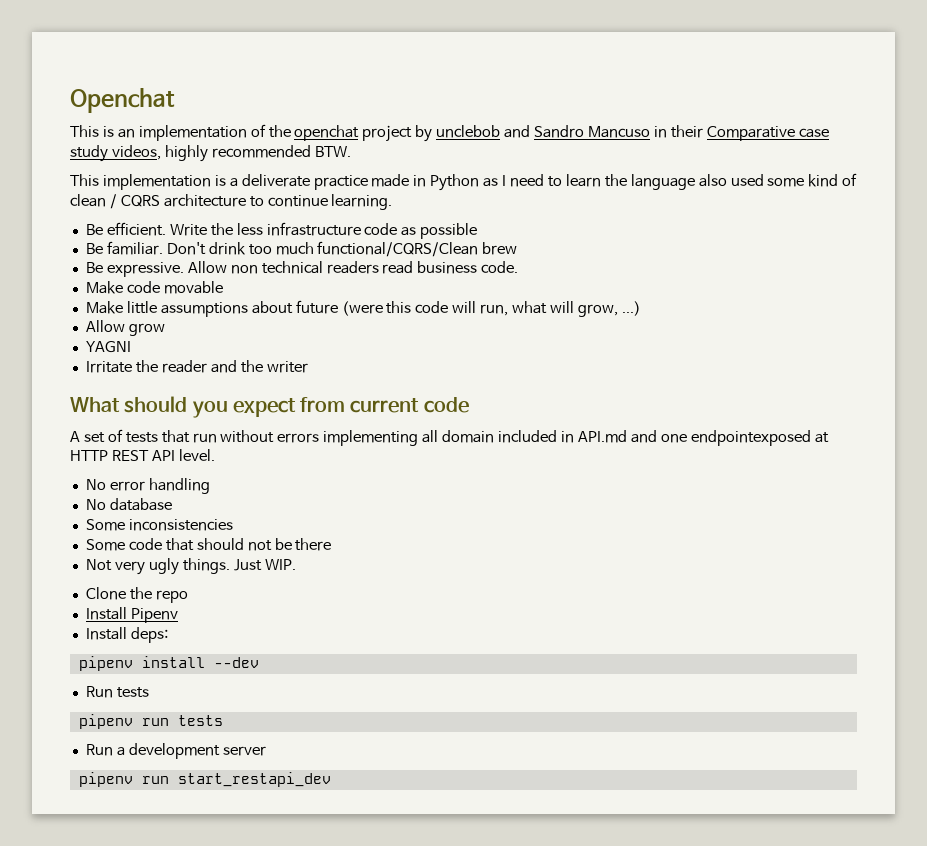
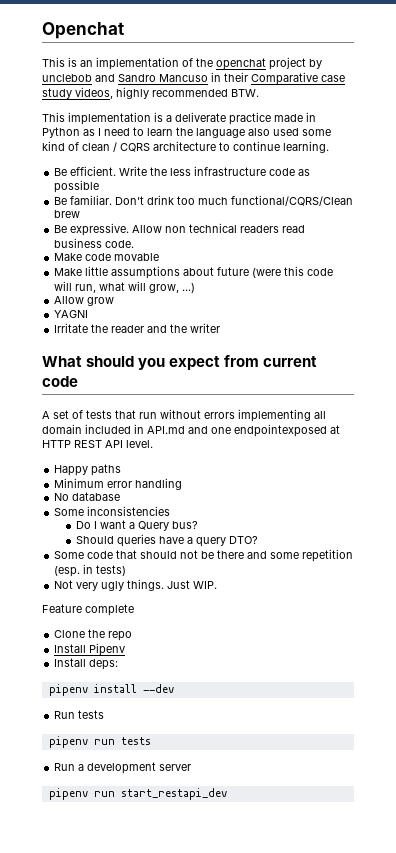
- No error handling
+ Happy paths
+ Minimum error handling
+ Do I want a Query bus?
+ Should queries have a query DTO?
- Some code that should not be there
+ Some code that should not be there and some repetition (esp. in tests)
+ Feature complete

